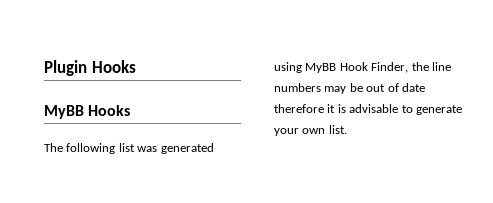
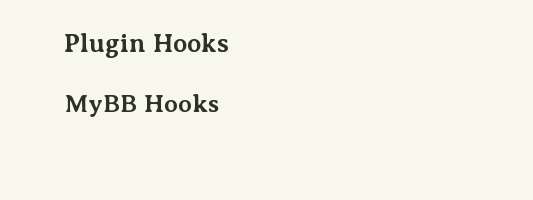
- The following list was generated using MyBB Hook Finder, the line numbers may be out of date therefore it is advisable to generate your own list.

